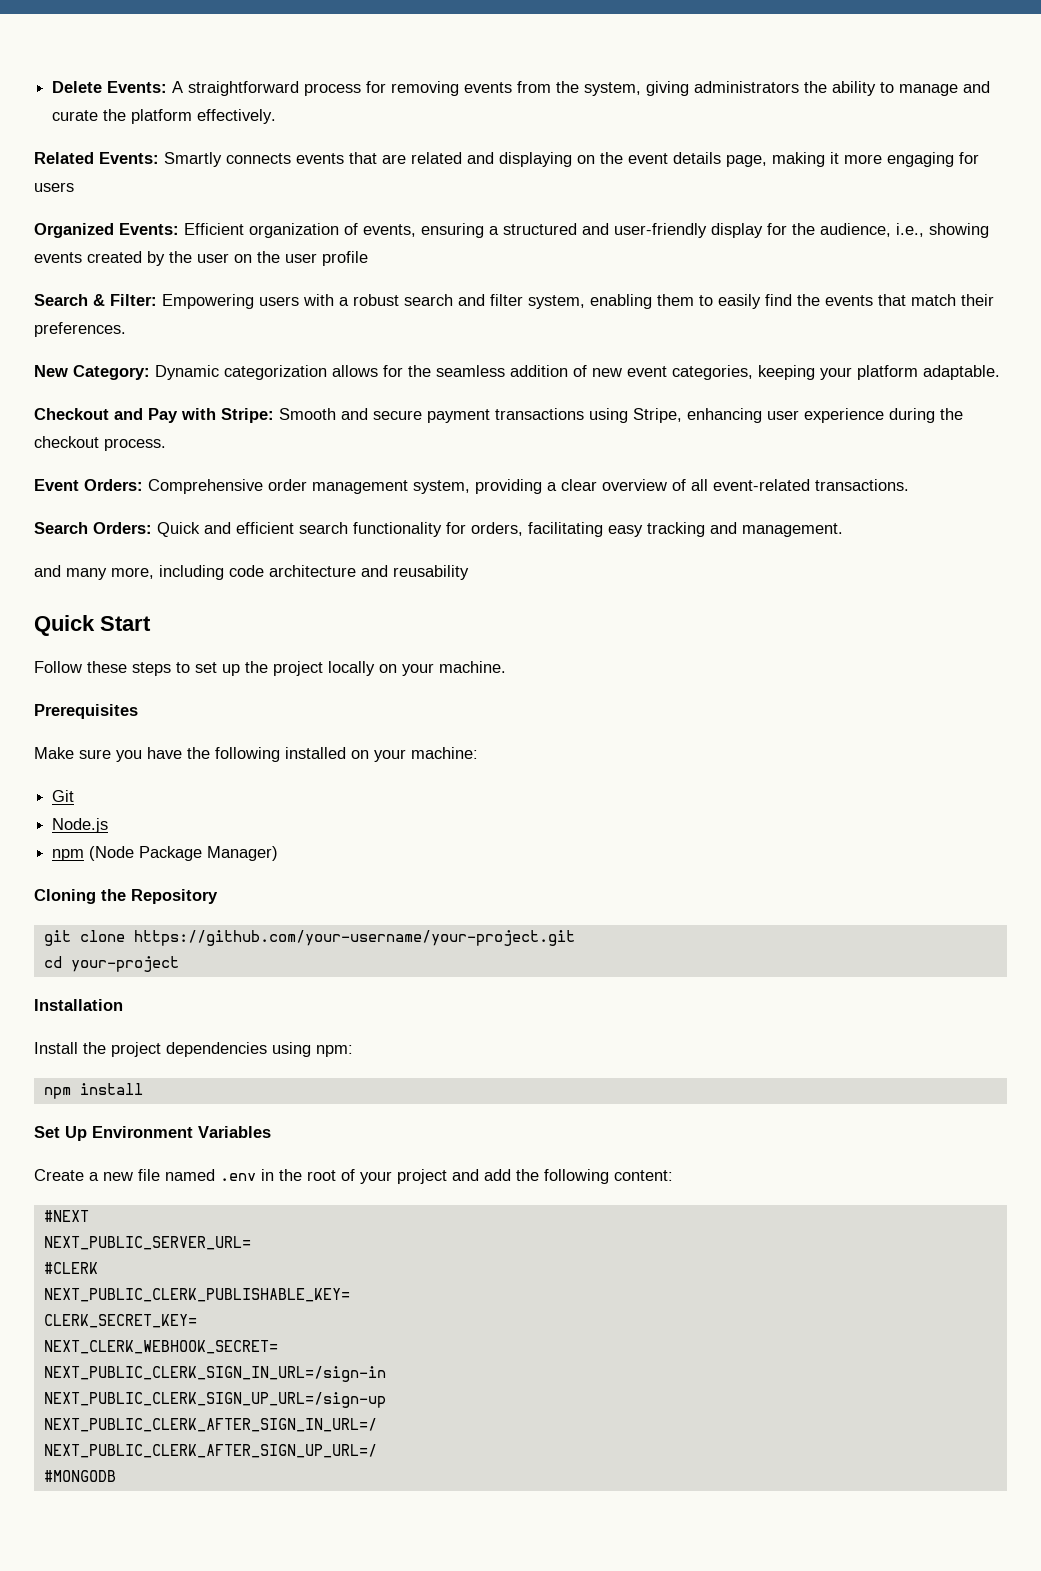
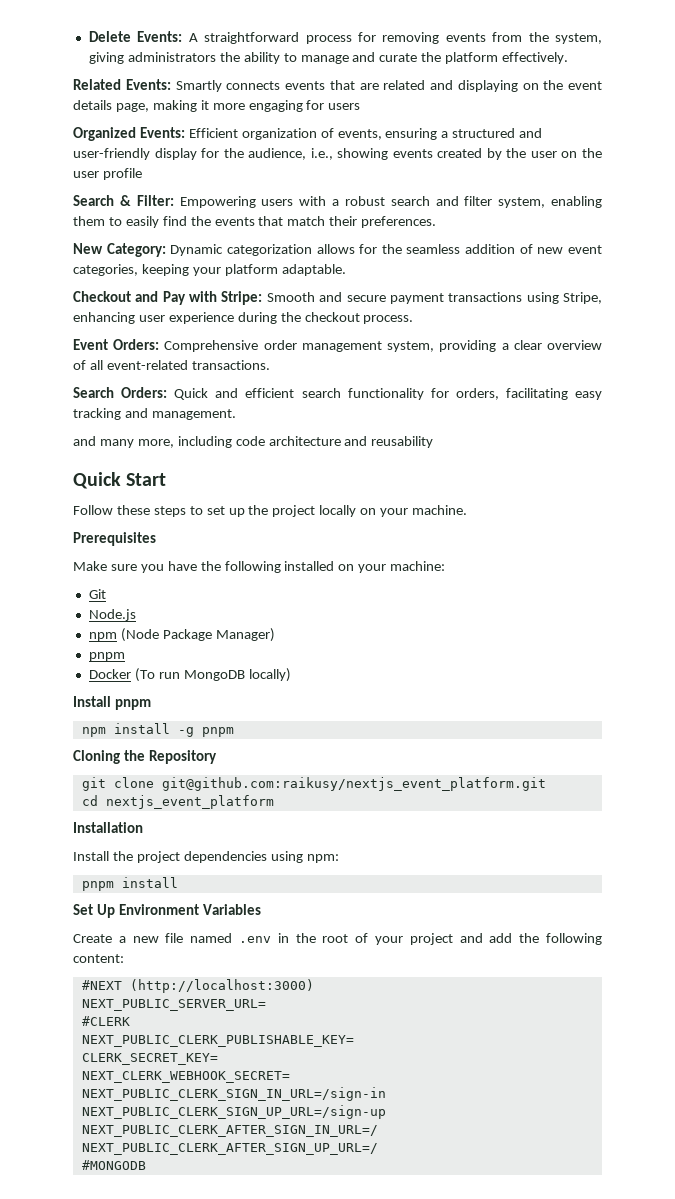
  npm (Node Package Manager)
+ pnpm
+ Docker (To run MongoDB locally)
+ Install pnpm
+ npm install -g pnpm
- git clone https://github.com/your-username/your-project.git
+ git clone git@github.com:raikusy/nextjs_event_platform.git
- cd your-project
+ cd nextjs_event_platform
- npm install
+ pnpm install
- #NEXT
+ #NEXT (http://localhost:3000)

